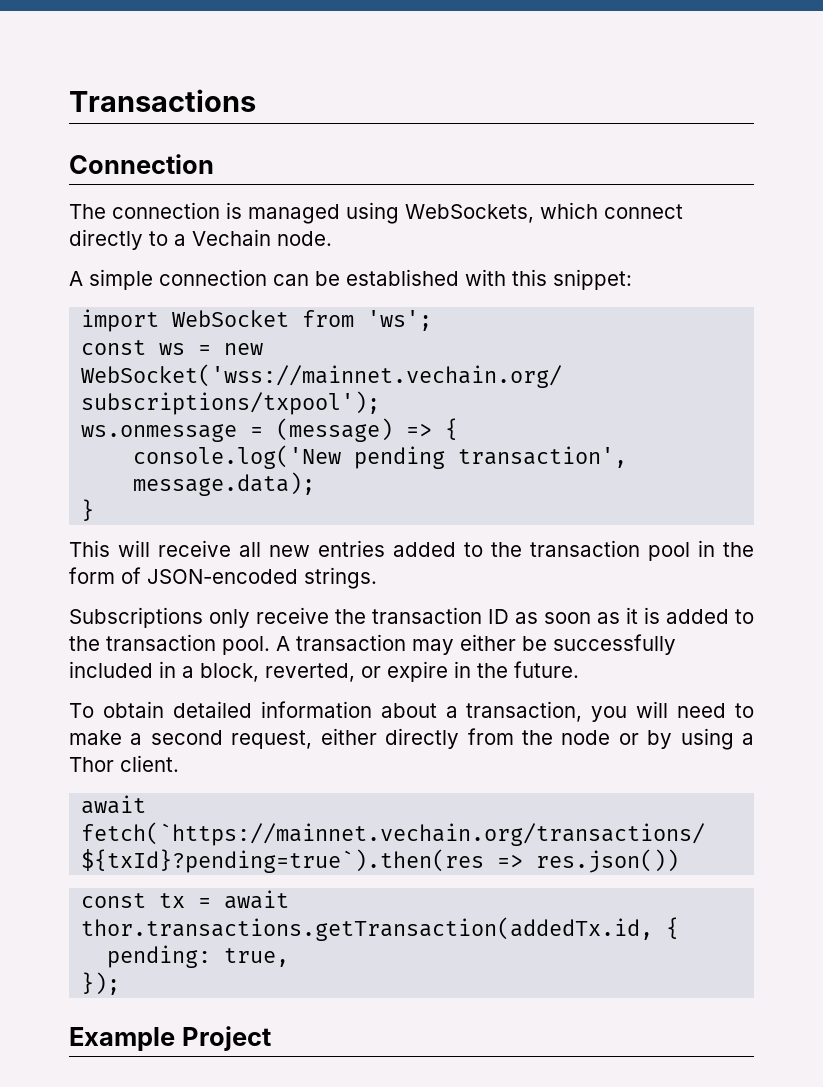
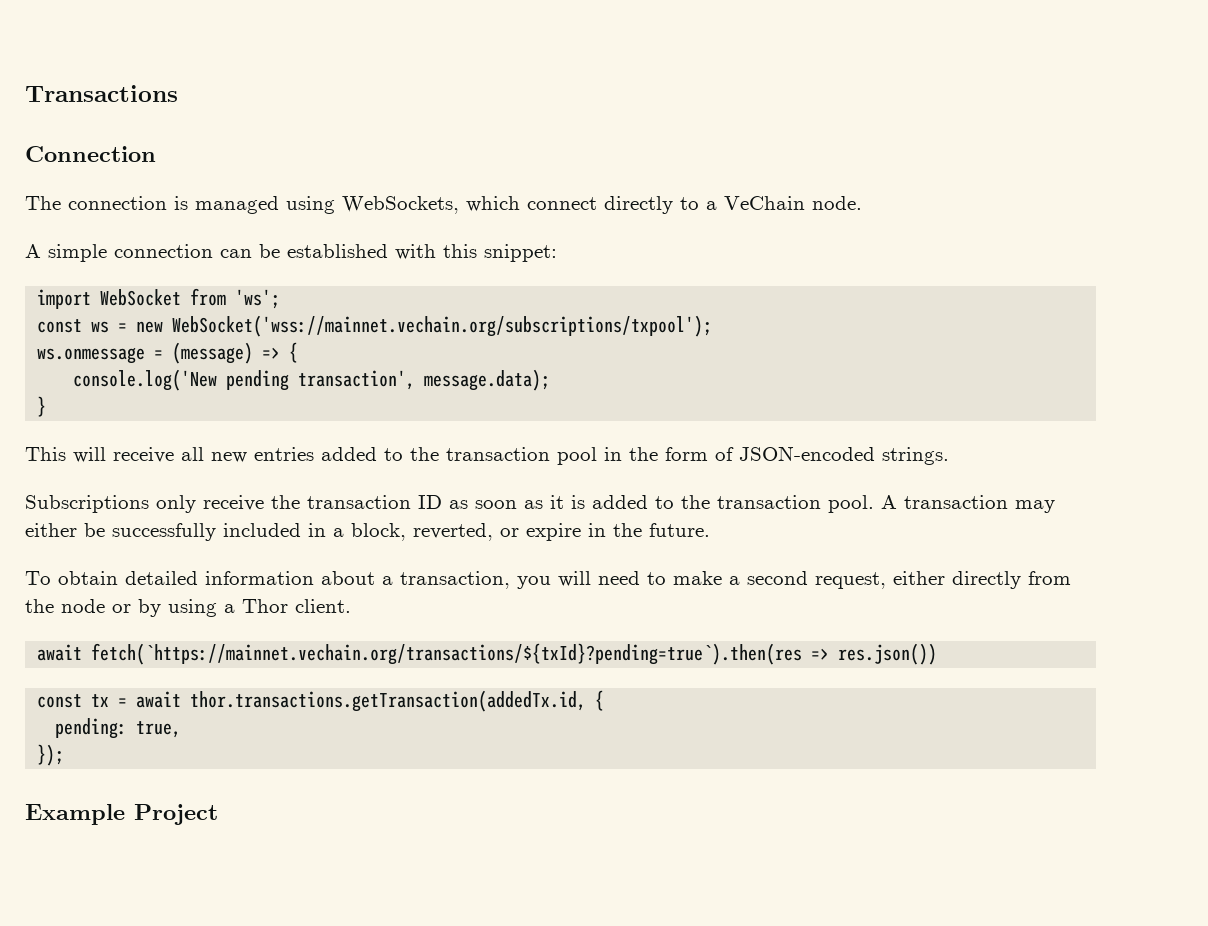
- The connection is managed using WebSockets, which connect directly to a Vechain node.
+ The connection is managed using WebSockets, which connect directly to a VeChain node.

